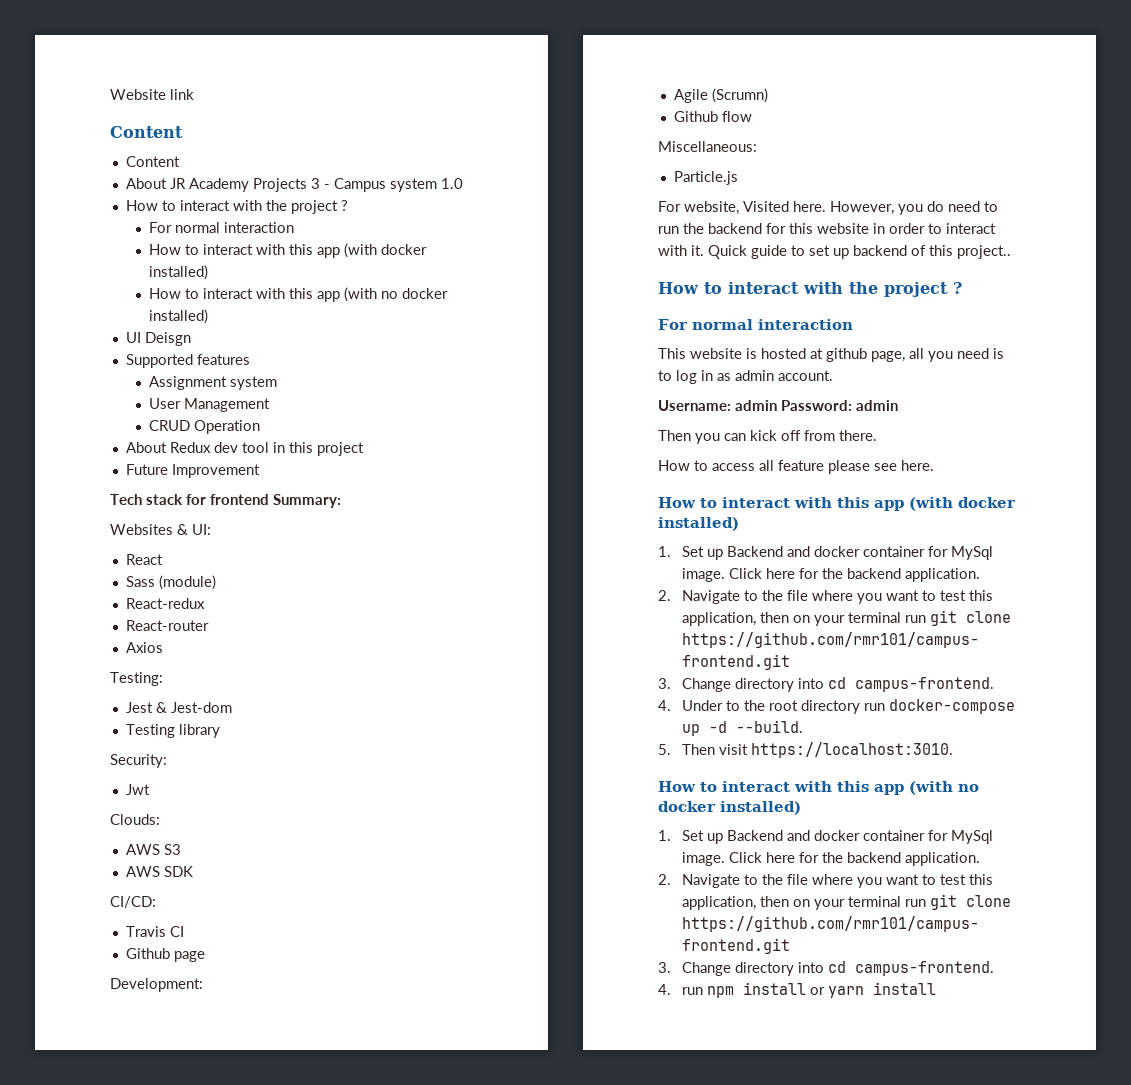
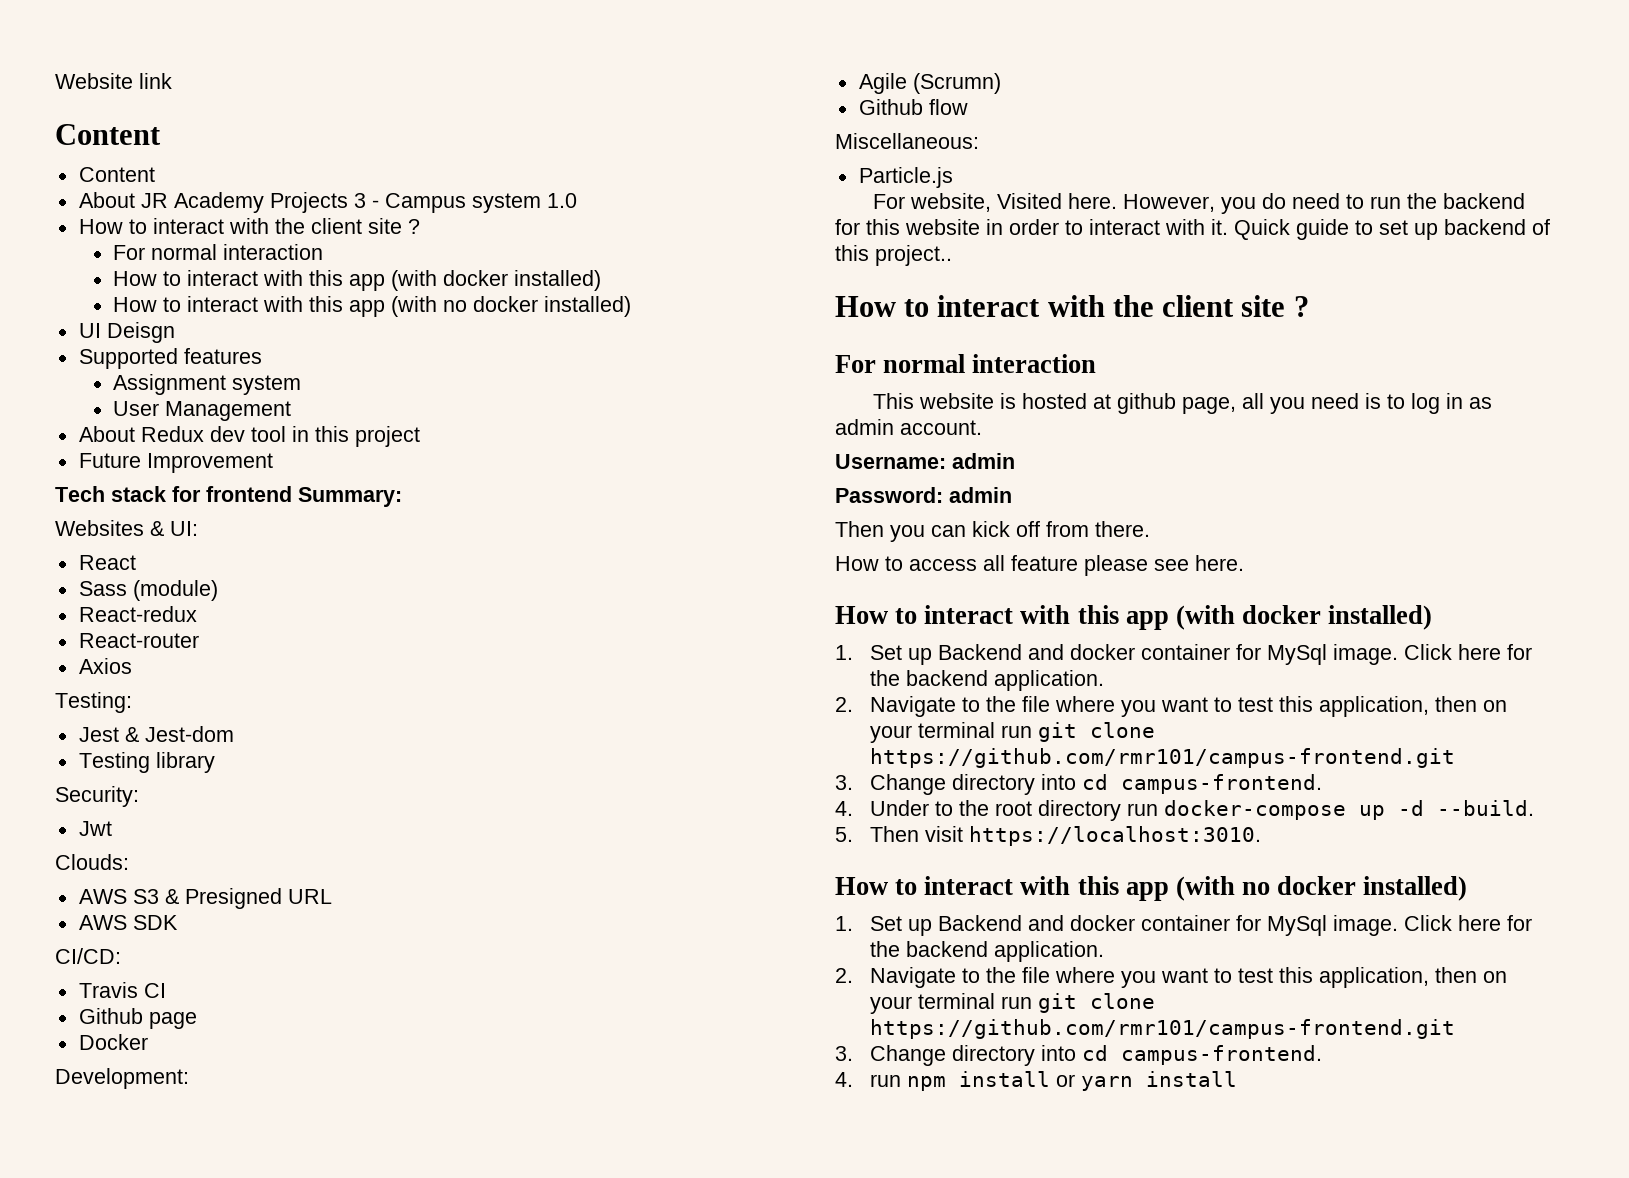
  About JR Academy Projects 3 - Campus system 1.0
- How to interact with the project ?
+ How to interact with the client site ?
- CRUD Operation
- AWS S3
+ AWS S3 & Presigned URL
+ Docker
  Quick guide to set up backend of this project..
- How to interact with the project ?
+ How to interact with the client site ?
- Username: admin Password: admin
+ Username: admin
+ Password: admin

